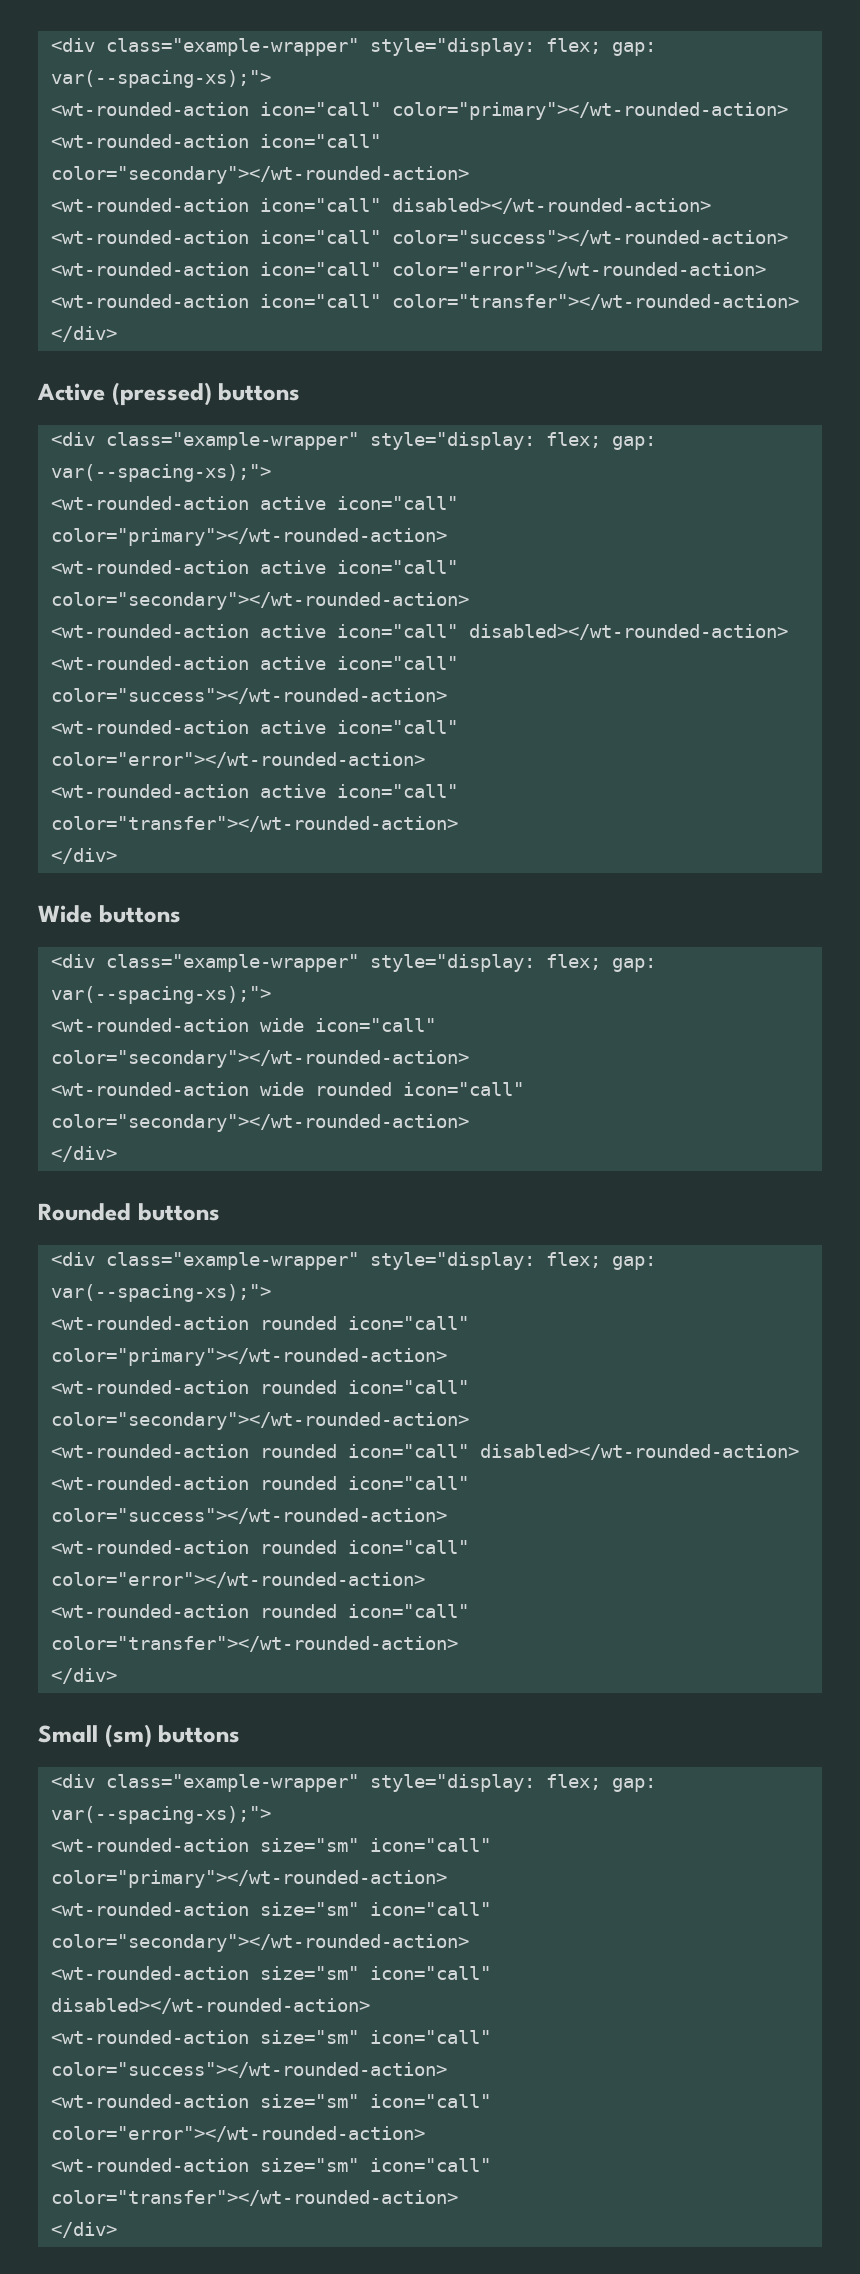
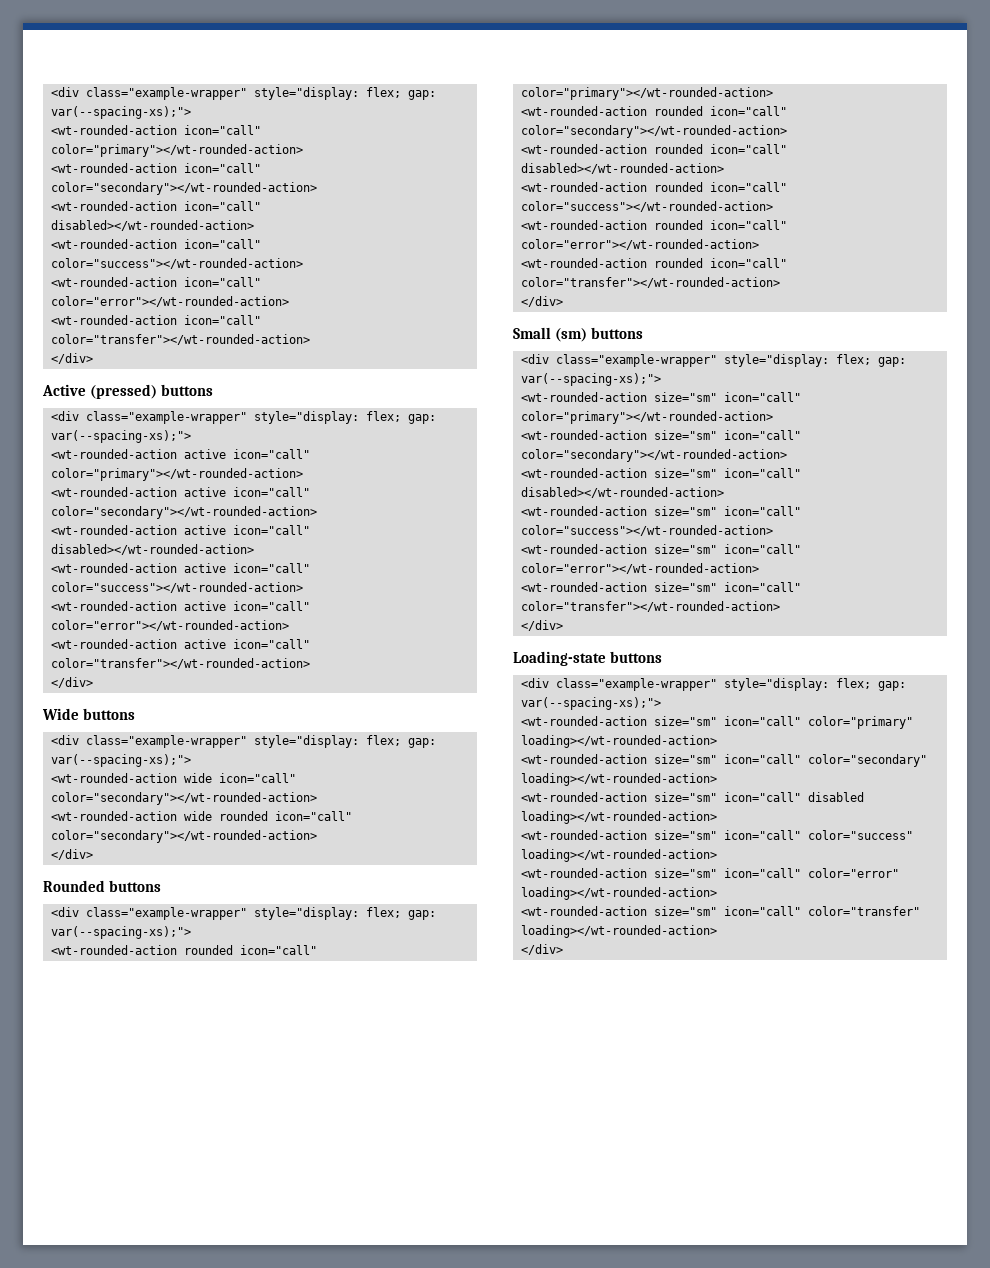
+ Loading-state buttons
+ <div class="example-wrapper" style="display: flex; gap: var(--spacing-xs);">
+ <wt-rounded-action size="sm" icon="call" color="primary" loading></wt-rounded-action>
+ <wt-rounded-action size="sm" icon="call" color="secondary" loading></wt-rounded-action>
+ <wt-rounded-action size="sm" icon="call" disabled loading></wt-rounded-action>
+ <wt-rounded-action size="sm" icon="call" color="success" loading></wt-rounded-action>
+ <wt-rounded-action size="sm" icon="call" color="error" loading></wt-rounded-action>
+ <wt-rounded-action size="sm" icon="call" color="transfer" loading></wt-rounded-action>
+ </div>

